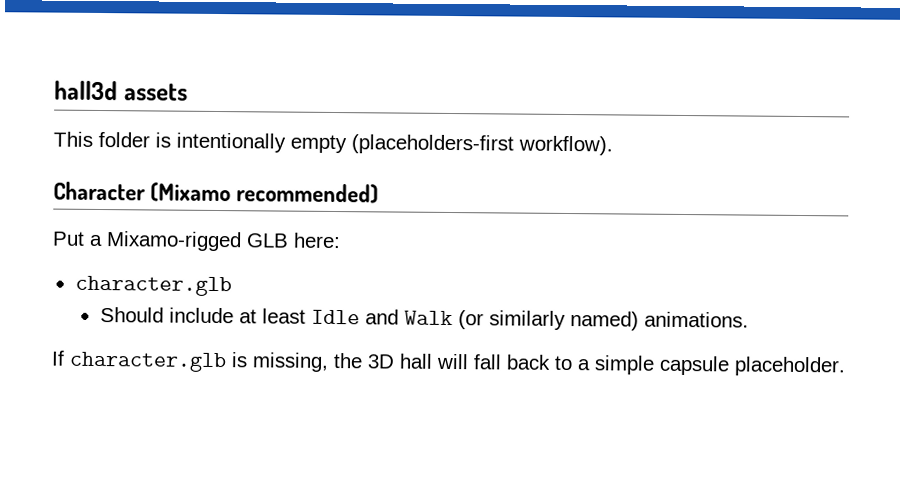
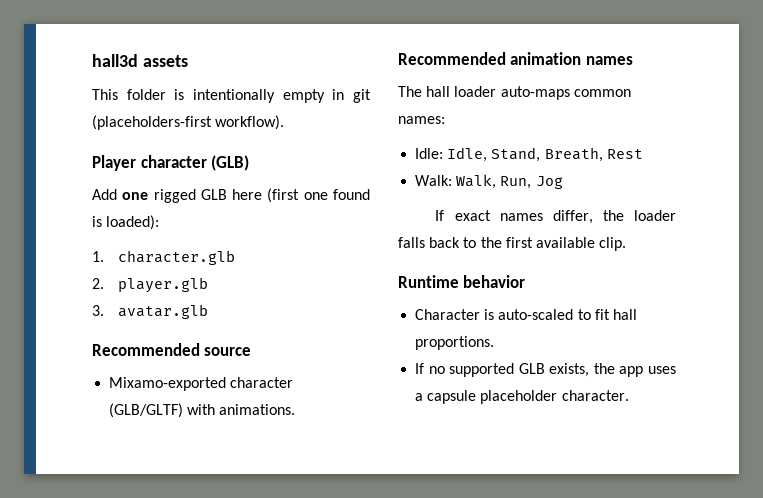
- This folder is intentionally empty (placeholders-first workflow).
+ This folder is intentionally empty in git (placeholders-first workflow).
- Character (Mixamo recommended)
- Put a Mixamo-rigged GLB here:
- character.glb
- Should include at least Idle and Walk (or similarly named) animations.
- If character.glb is missing, the 3D hall will fall back to a simple capsule placeholder.
+ Player character (GLB)
+ Add one rigged GLB here (first one found is loaded):
+ 1. character.glb
+ 2. player.glb
+ 3. avatar.glb
+ Recommended source
+ Mixamo-exported character (GLB/GLTF) with animations.
+ Recommended animation names
+ The hall loader auto-maps common names:
+ Idle: Idle, Stand, Breath, Rest
+ Walk: Walk, Run, Jog
+ If exact names differ, the loader falls back to the first available clip.
+ Runtime behavior
+ Character is auto-scaled to fit hall proportions.
+ If no supported GLB exists, the app uses a capsule placeholder character.

